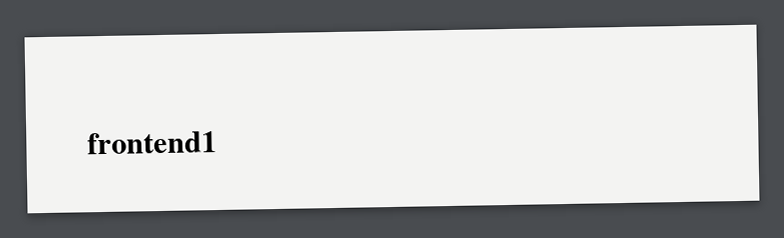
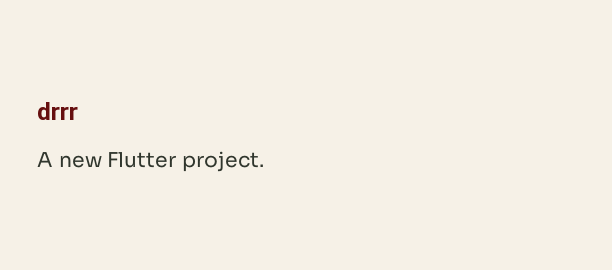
- frontend1
+ drrr
+ A new Flutter project.

